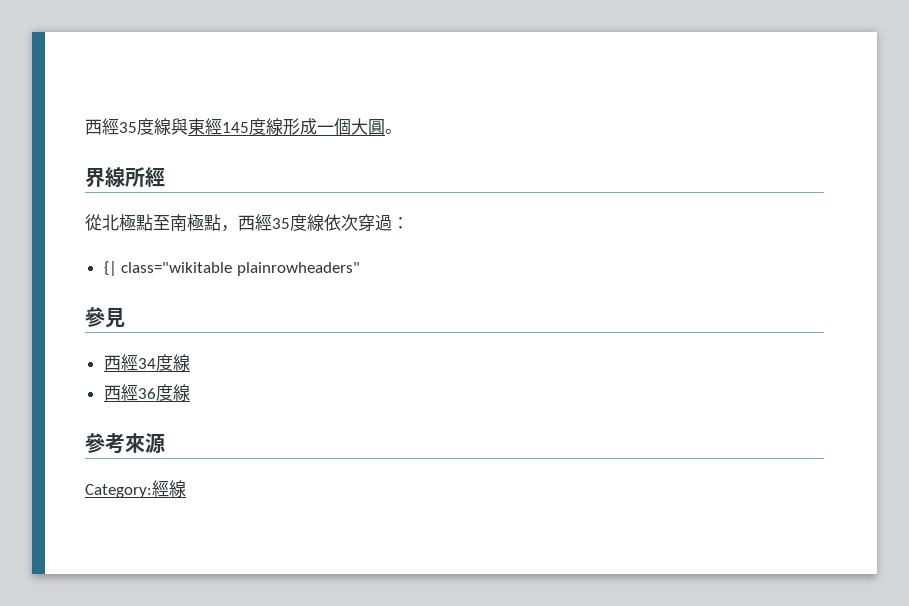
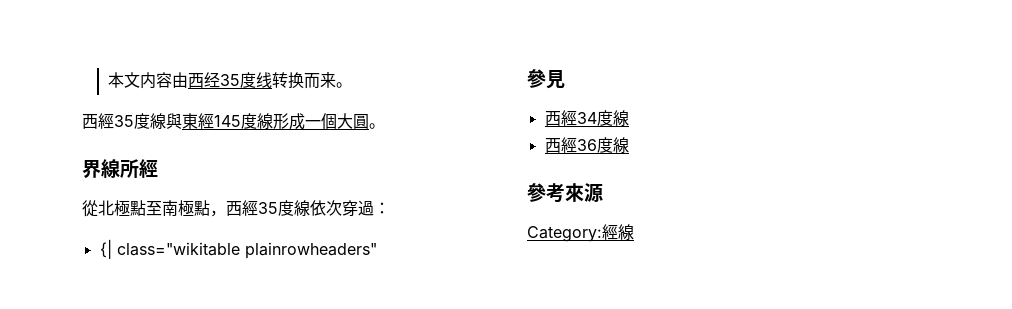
+ 本文内容由西经35度线转换而来。

